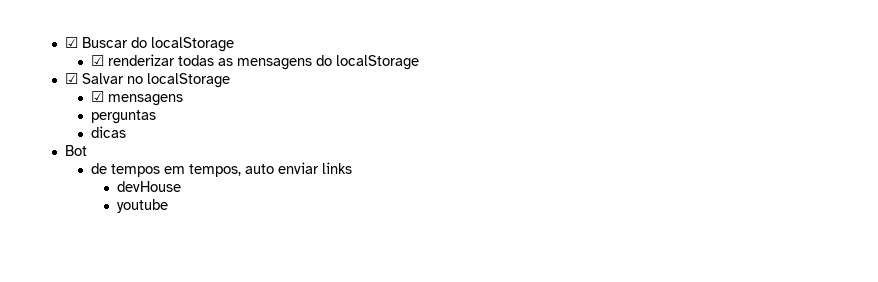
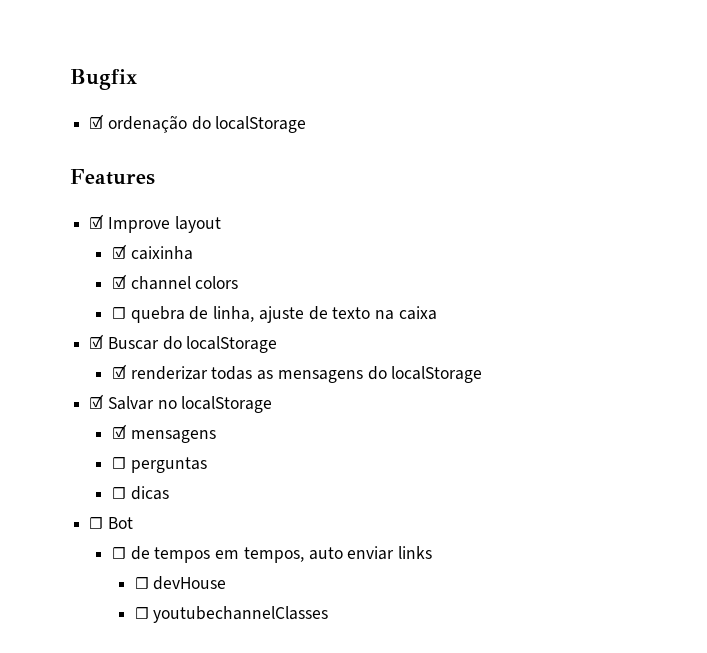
+ Bugfix
+ ☑ ordenação do localStorage
+ Features
+ ☑ Improve layout
+ ☑ caixinha
+ ☑ channel colors
+ ☐ quebra de linha, ajuste de texto na caixa
- perguntas
+ ☐ perguntas
- dicas
+ ☐ dicas
- Bot
+ ☐ Bot
- de tempos em tempos, auto enviar links
+ ☐ de tempos em tempos, auto enviar links
- devHouse
+ ☐ devHouse
- youtube
+ ☐ youtubechannelClasses

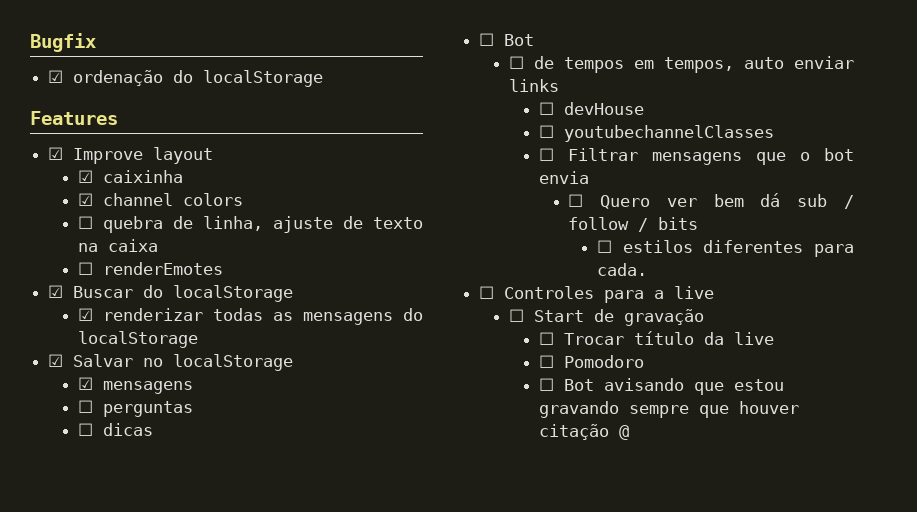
+ ☐ renderEmotes
+ ☐ Filtrar mensagens que o bot envia
+ ☐ Quero ver bem dá sub / follow / bits
+ ☐ estilos diferentes para cada.
+ ☐ Controles para a live
+ ☐ Start de gravação
+ ☐ Trocar título da live
+ ☐ Pomodoro
+ ☐ Bot avisando que estou gravando sempre que houver citação @

